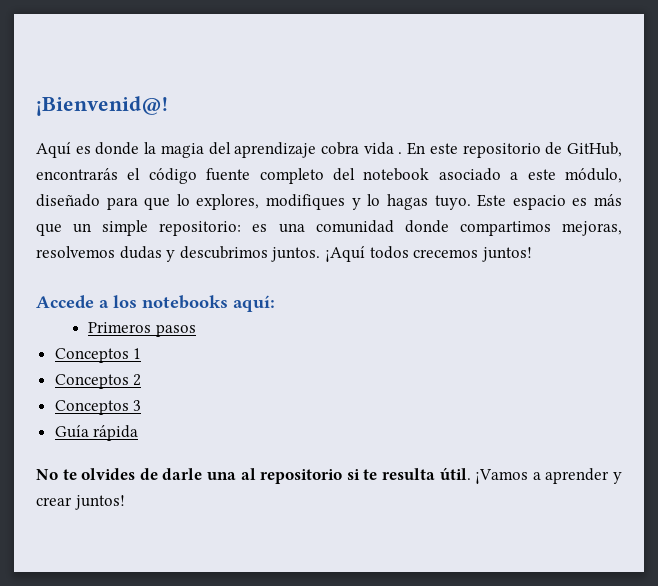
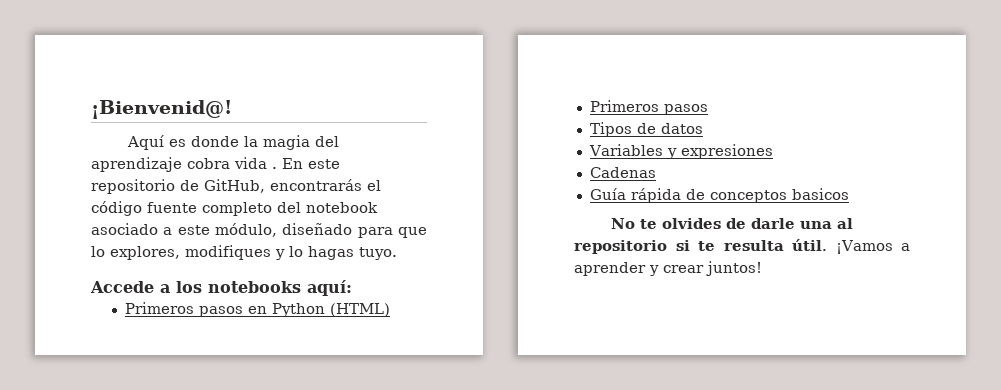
- Este espacio es más que un simple repositorio: es una comunidad donde compartimos mejoras, resolvemos dudas y descubrimos juntos. ¡Aquí todos crecemos juntos!
+ Primeros pasos en Python (HTML)
  Primeros pasos
- Conceptos 1
- Conceptos 2
- Conceptos 3
+ Tipos de datos
+ Variables y expresiones
+ Cadenas
- Guía rápida
+ Guía rápida de conceptos basicos

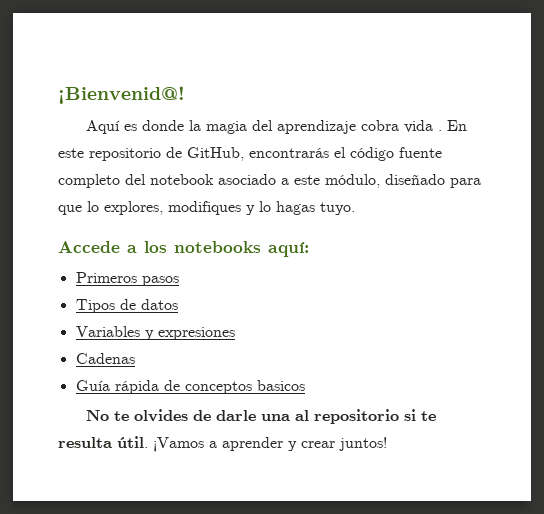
- Primeros pasos en Python (HTML)

